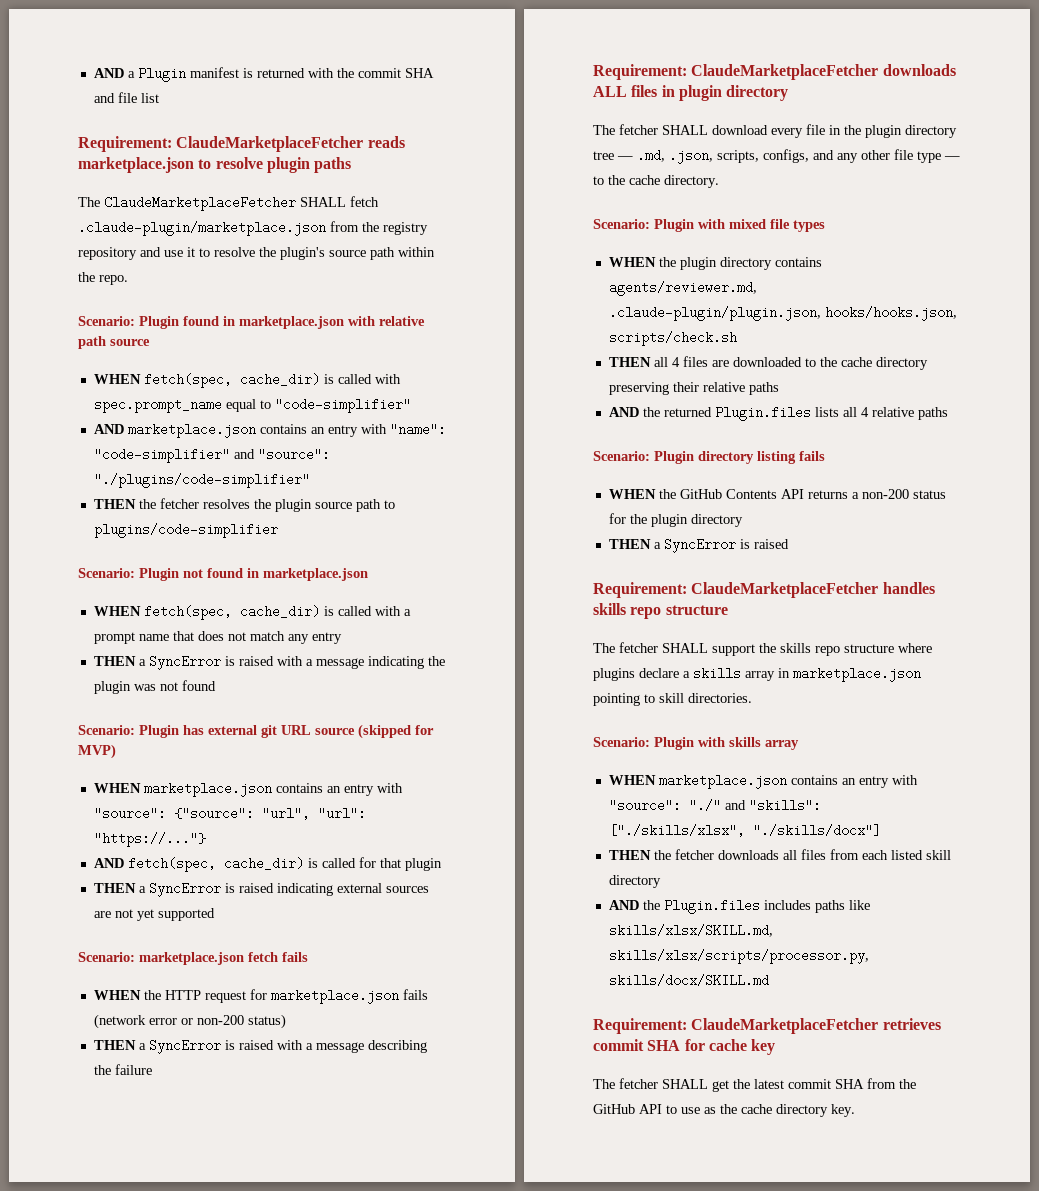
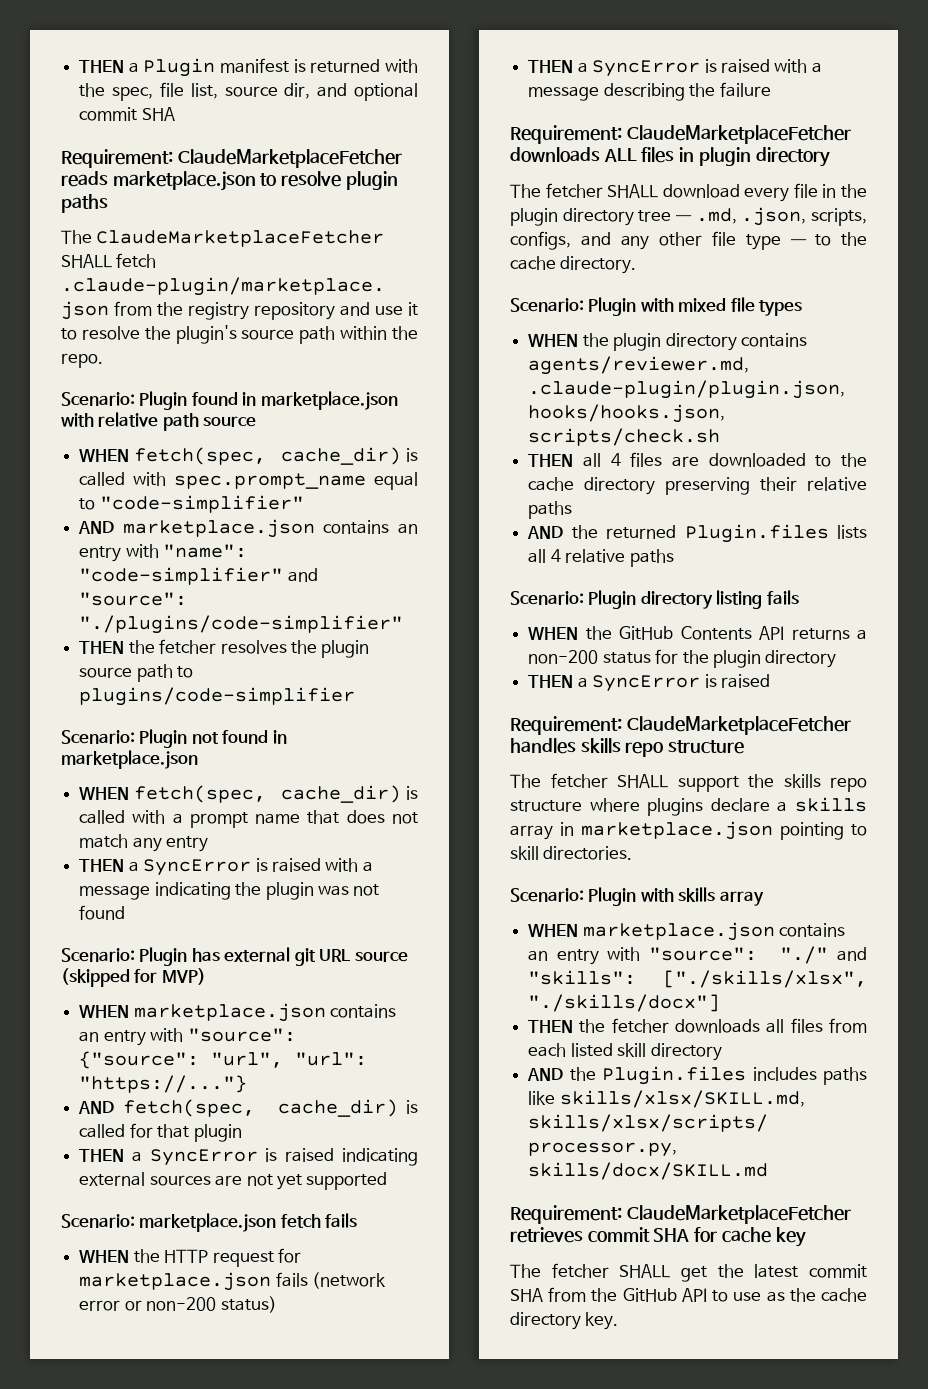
- AND a Plugin manifest is returned with the commit SHA and file list
+ THEN a Plugin manifest is returned with the spec, file list, source dir, and optional commit SHA

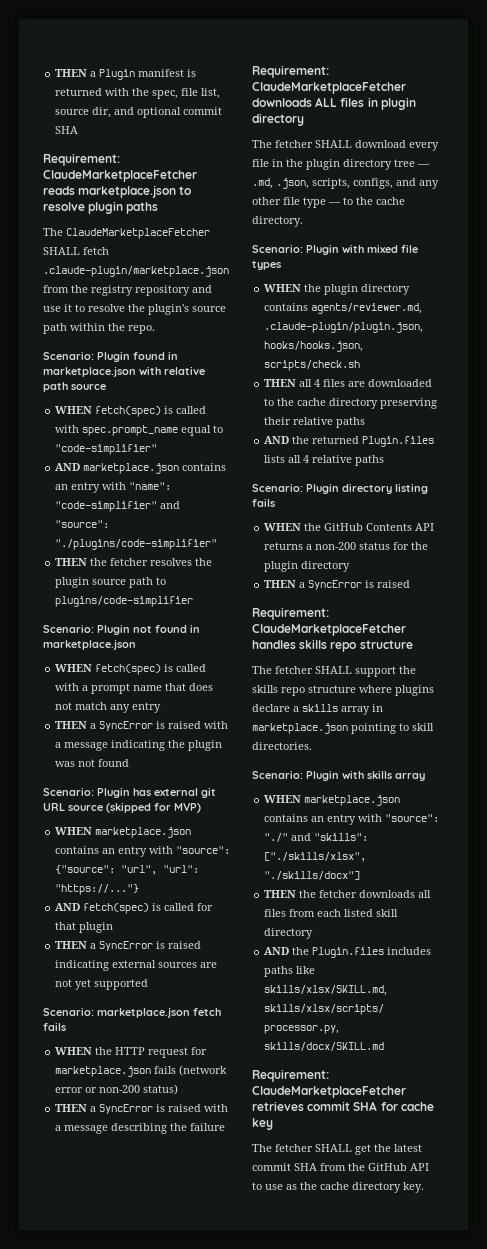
- WHEN fetch(spec, cache_dir) is called with spec.prompt_name equal to "code-simplifier"
+ WHEN fetch(spec) is called with spec.prompt_name equal to "code-simplifier"
- WHEN fetch(spec, cache_dir) is called with a prompt name that does not match any entry
+ WHEN fetch(spec) is called with a prompt name that does not match any entry
- AND fetch(spec, cache_dir) is called for that plugin
+ AND fetch(spec) is called for that plugin

